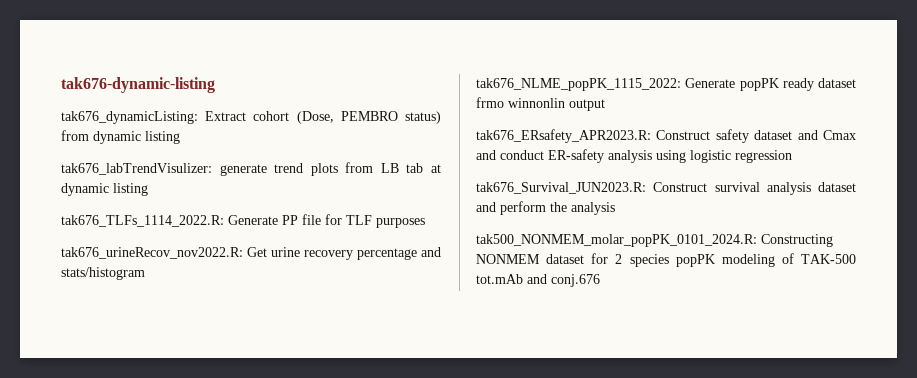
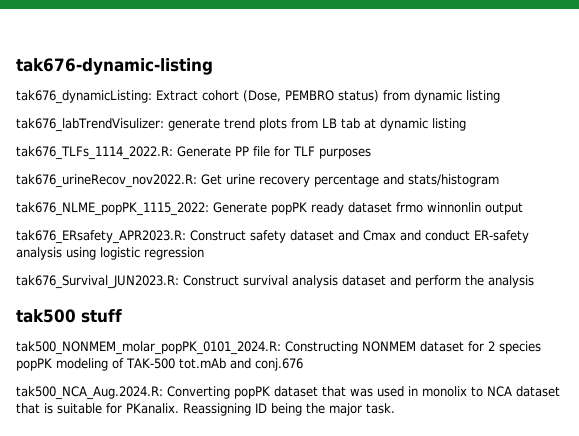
+ tak500 stuff
+ tak500_NCA_Aug.2024.R: Converting popPK dataset that was used in monolix to NCA dataset that is suitable for PKanalix. Reassigning ID being the major task.

